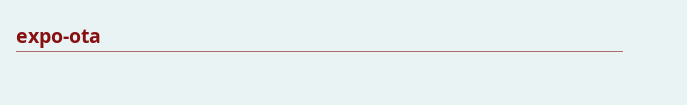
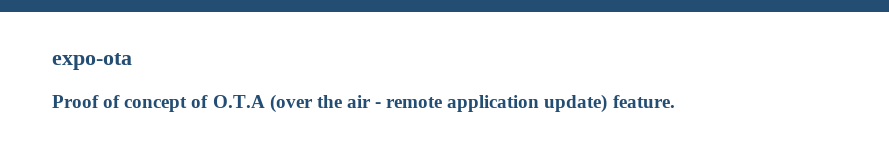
+ Proof of concept of O.T.A (over the air - remote application update) feature.

